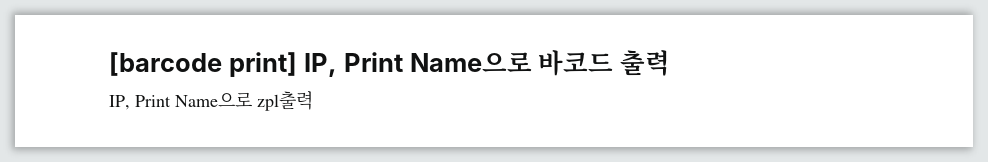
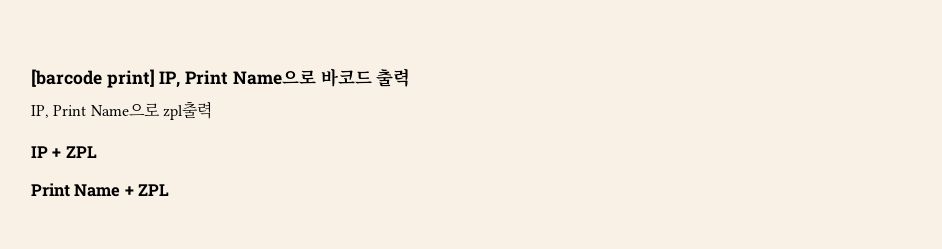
+ IP + ZPL
+ Print Name + ZPL

